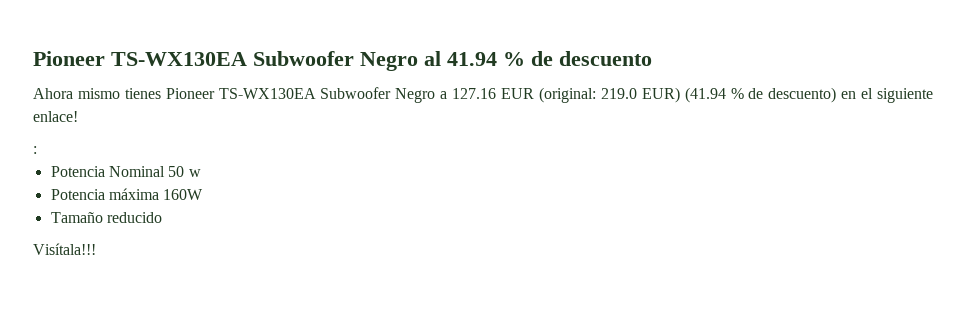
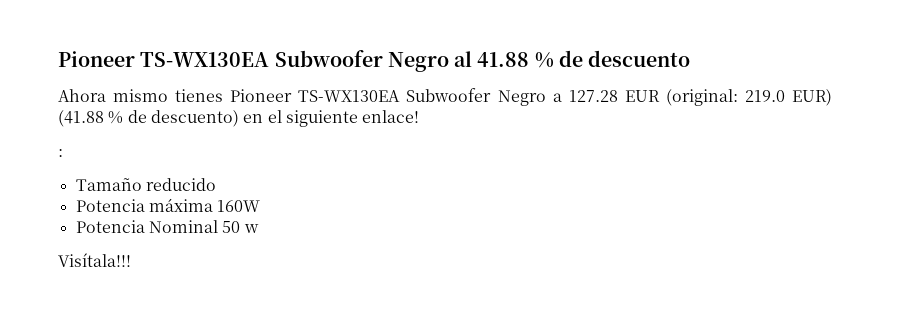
- Pioneer TS-WX130EA Subwoofer Negro al 41.94 % de descuento
+ Pioneer TS-WX130EA Subwoofer Negro al 41.88 % de descuento
- Ahora mismo tienes Pioneer TS-WX130EA Subwoofer Negro a 127.16 EUR (original: 219.0 EUR) (41.94 % de descuento) en el siguiente enlace!
+ Ahora mismo tienes Pioneer TS-WX130EA Subwoofer Negro a 127.28 EUR (original: 219.0 EUR) (41.88 % de descuento) en el siguiente enlace!
+ Tamaño reducido
+ Potencia máxima 160W
- Potencia máxima 160W
- Tamaño reducido

